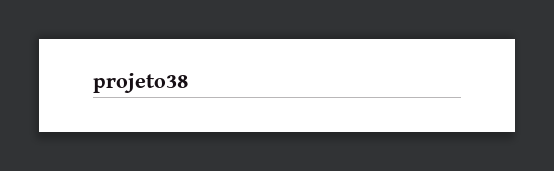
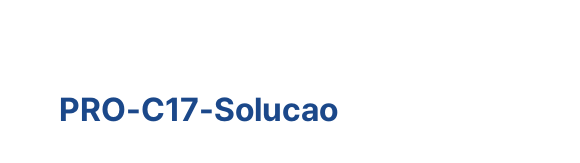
- projeto38
+ PRO-C17-Solucao

